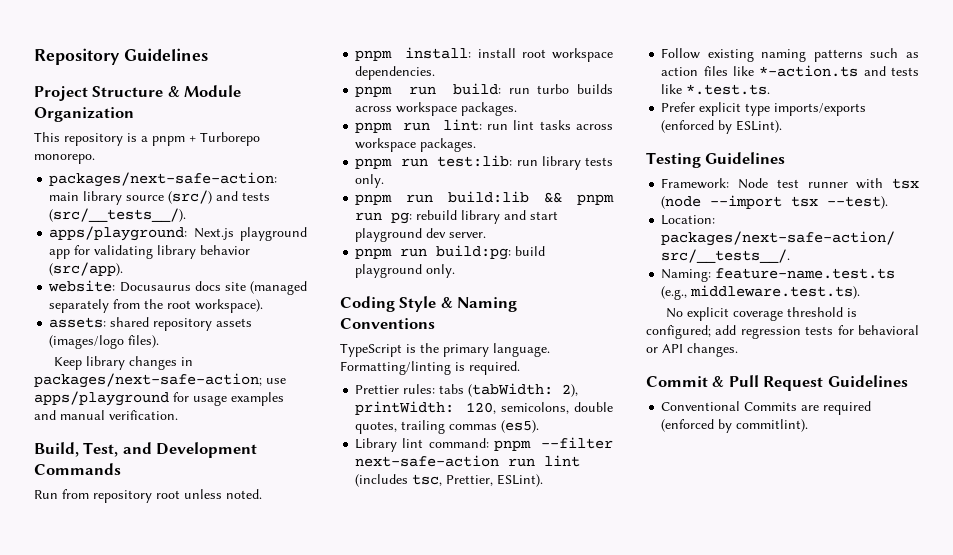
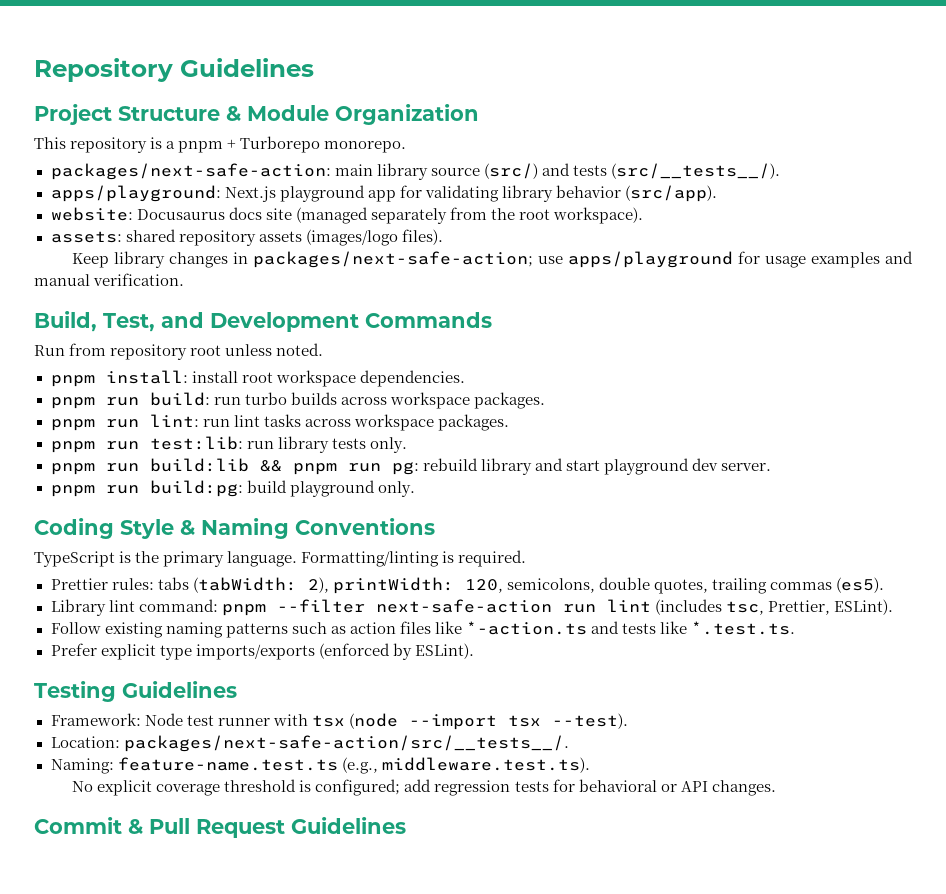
- Conventional Commits are required (enforced by commitlint).

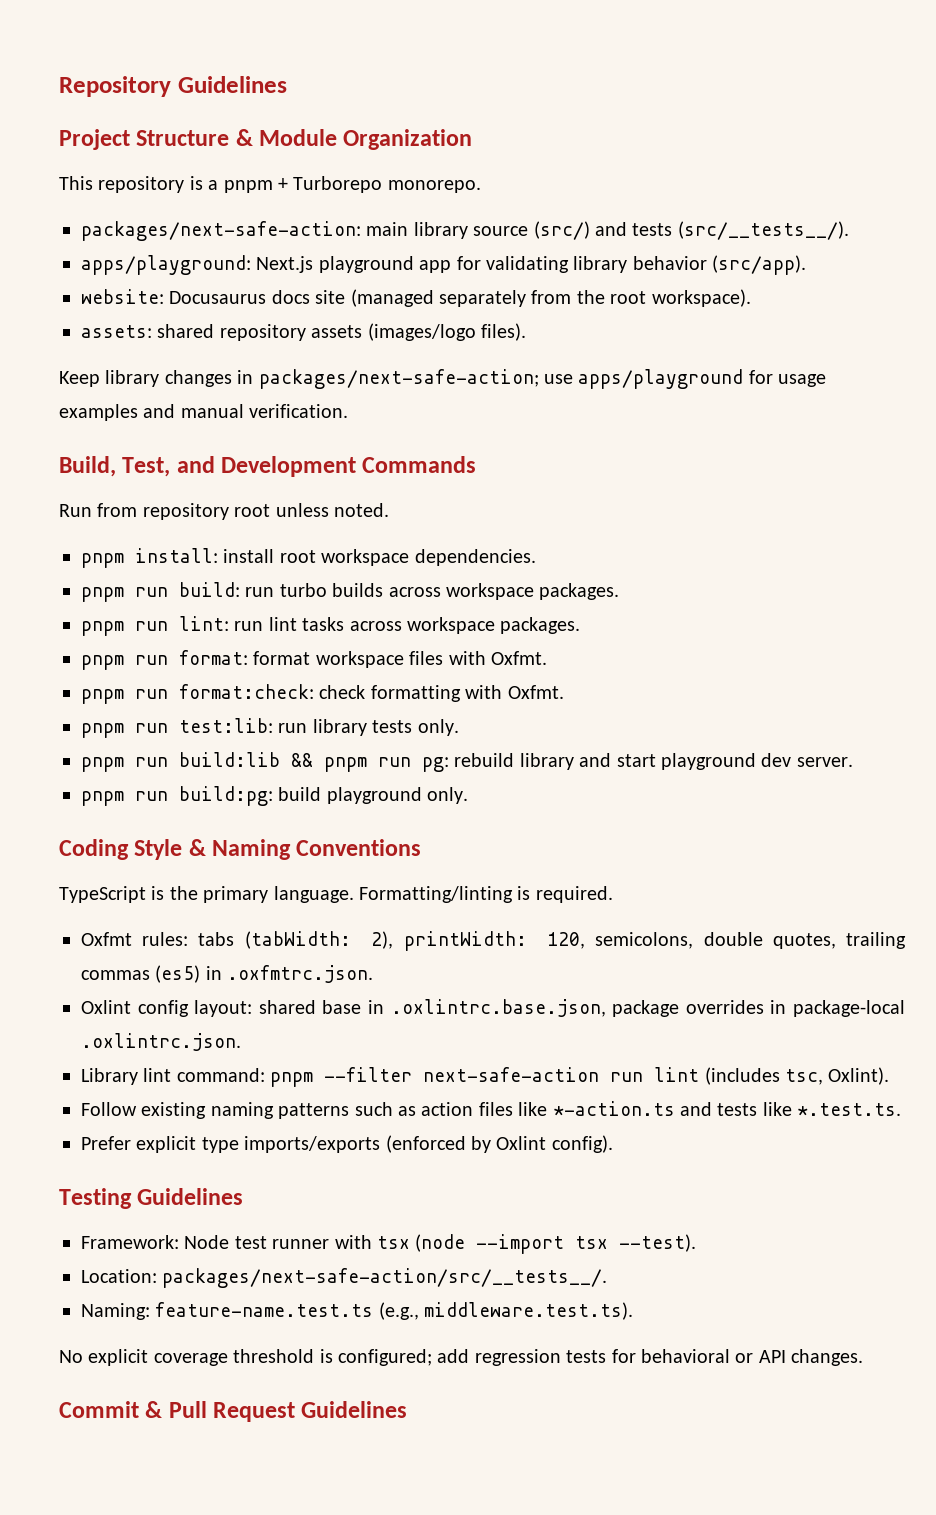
+ pnpm run format: format workspace files with Oxfmt.
+ pnpm run format:check: check formatting with Oxfmt.
- Prettier rules: tabs (tabWidth: 2), printWidth: 120, semicolons, double quotes, trailing commas (es5).
+ Oxfmt rules: tabs (tabWidth: 2), printWidth: 120, semicolons, double quotes, trailing commas (es5) in .oxfmtrc.json.
+ Oxlint config layout: shared base in .oxlintrc.base.json, package overrides in package-local .oxlintrc.json.
- Library lint command: pnpm --filter next-safe-action run lint (includes tsc, Prettier, ESLint).
+ Library lint command: pnpm --filter next-safe-action run lint (includes tsc, Oxlint).
- Prefer explicit type imports/exports (enforced by ESLint).
+ Prefer explicit type imports/exports (enforced by Oxlint config).

